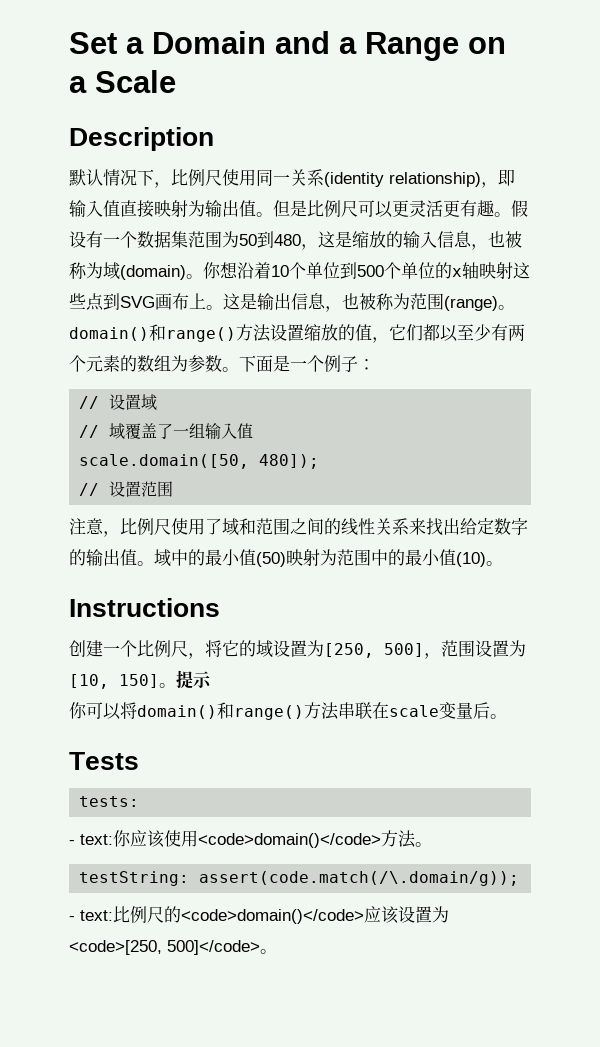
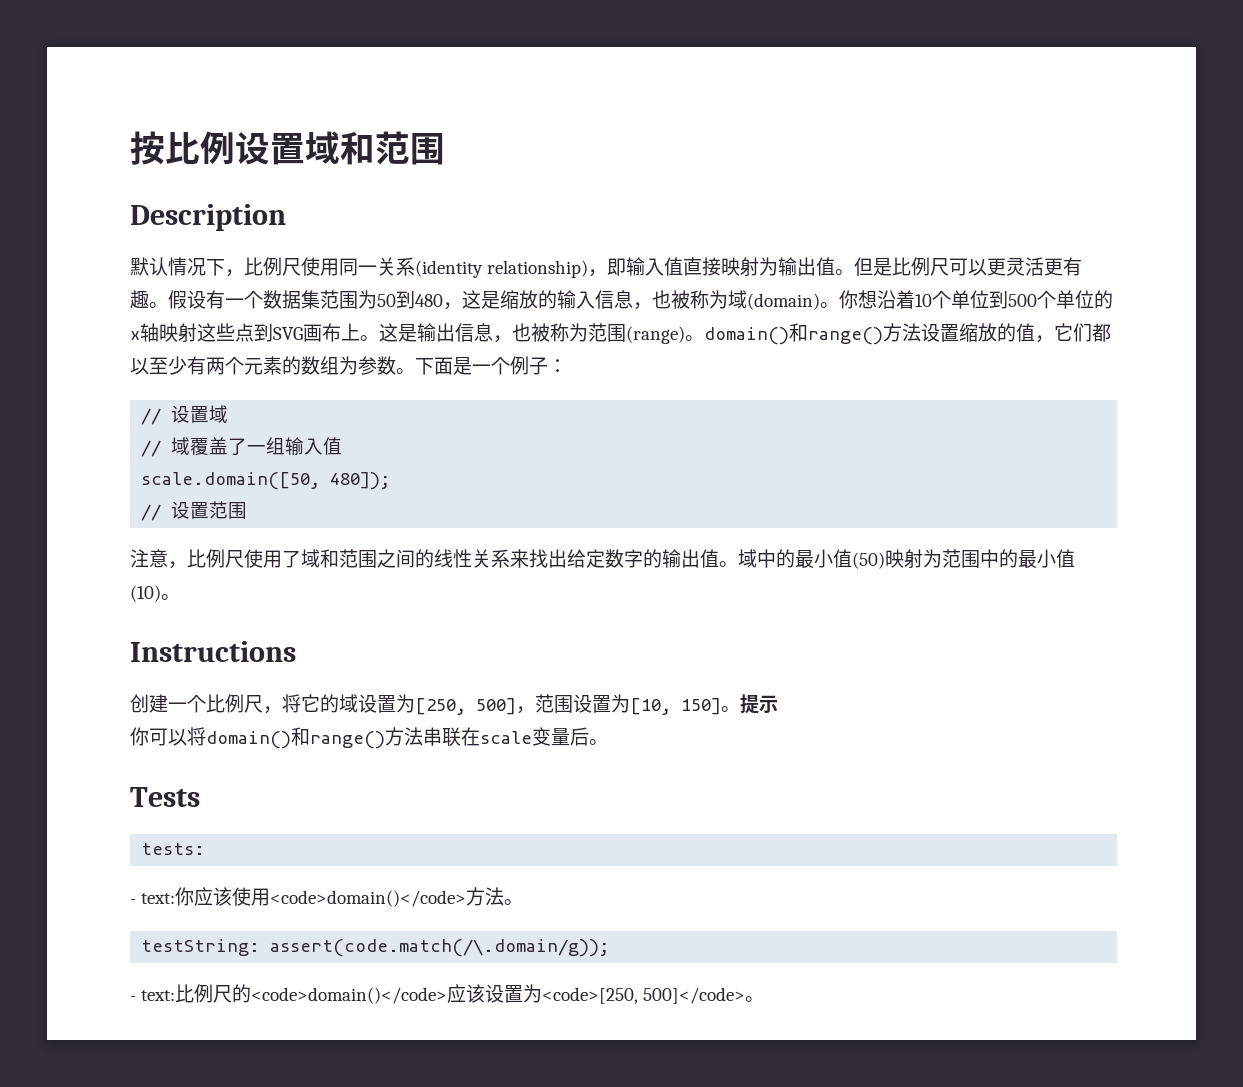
- Set a Domain and a Range on a Scale
+ 按比例设置域和范围

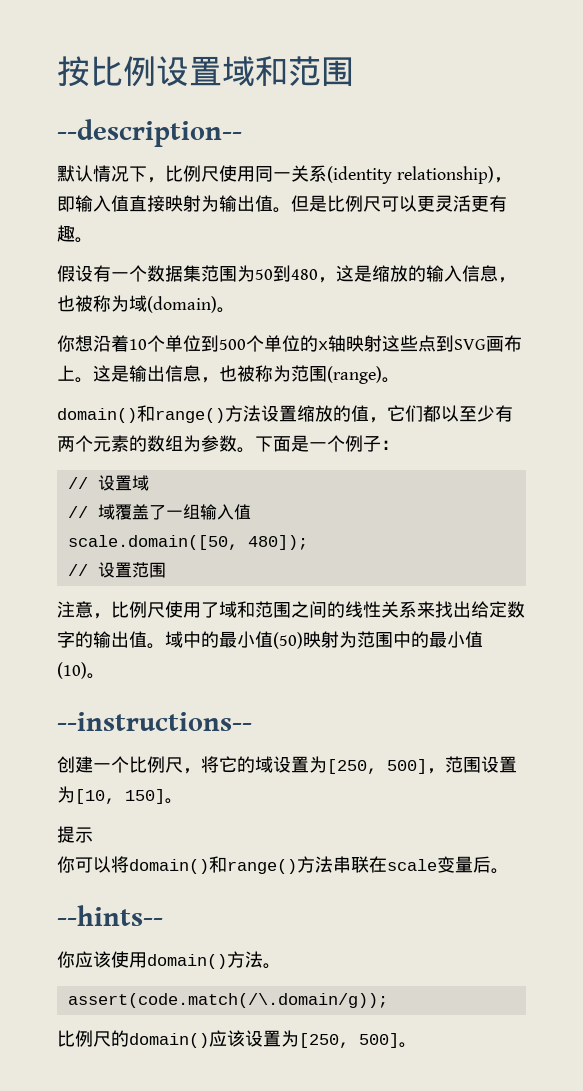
- Description
+ --description--
- 但是比例尺可以更灵活更有趣。假设有一个数据集范围为50到480，这是缩放的输入信息，也被称为域(domain)。你想沿着10个单位到500个单位的x轴映射这些点到SVG画布上。
+ 但是比例尺可以更灵活更有趣。
+ 假设有一个数据集范围为50到480，这是缩放的输入信息，也被称为域(domain)。
+ 你想沿着10个单位到500个单位的x轴映射这些点到SVG画布上。
- 这是输出信息，也被称为范围(range)。domain()和range()方法设置缩放的值，它们都以至少有两个元素的数组为参数。
+ 这是输出信息，也被称为范围(range)。
+ domain()和range()方法设置缩放的值，它们都以至少有两个元素的数组为参数。
- Instructions
+ --instructions--
- 创建一个比例尺，将它的域设置为[250, 500]，范围设置为[10, 150]。提示
+ 创建一个比例尺，将它的域设置为[250, 500]，范围设置为[10, 150]。
+ 提示
- Tests
- tests:
- - text:你应该使用<code>domain()</code>方法。
+ --hints--
+ 你应该使用domain()方法。
- testString: assert(code.match(/\.domain/g));
+ assert(code.match(/\.domain/g));
- - text:比例尺的<code>domain()</code>应该设置为<code>[250, 500]</code>。
+ 比例尺的domain()应该设置为[250, 500]。

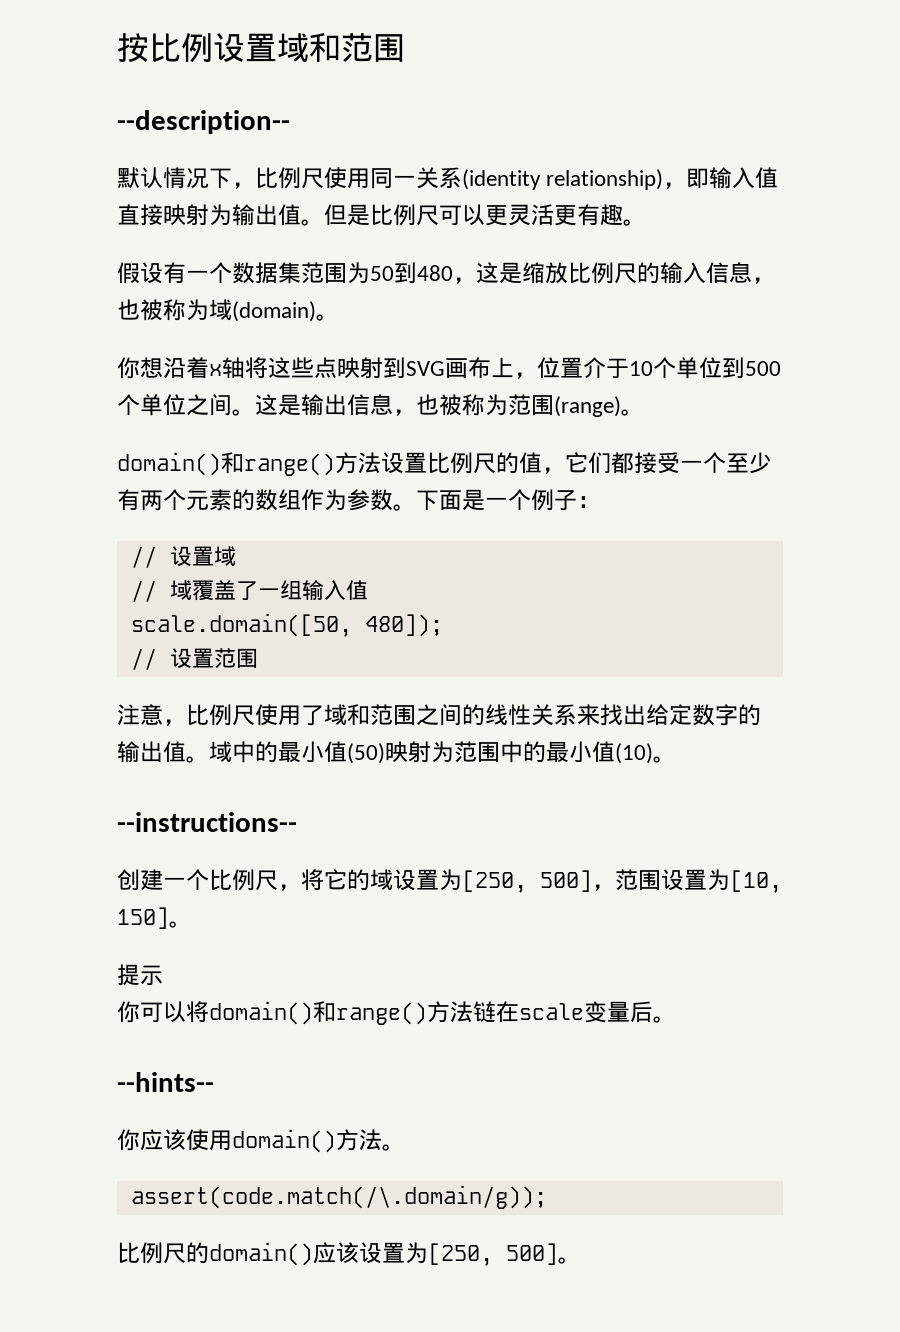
- 假设有一个数据集范围为50到480，这是缩放的输入信息，也被称为域(domain)。
+ 假设有一个数据集范围为50到480，这是缩放比例尺的输入信息，也被称为域(domain)。
- 你想沿着10个单位到500个单位的x轴映射这些点到SVG画布上。
+ 你想沿着x轴将这些点映射到SVG画布上，位置介于10个单位到500个单位之间。
- domain()和range()方法设置缩放的值，它们都以至少有两个元素的数组为参数。
+ domain()和range()方法设置比例尺的值，它们都接受一个至少有两个元素的数组作为参数。
- 你可以将domain()和range()方法串联在scale变量后。
+ 你可以将domain()和range()方法链在scale变量后。

